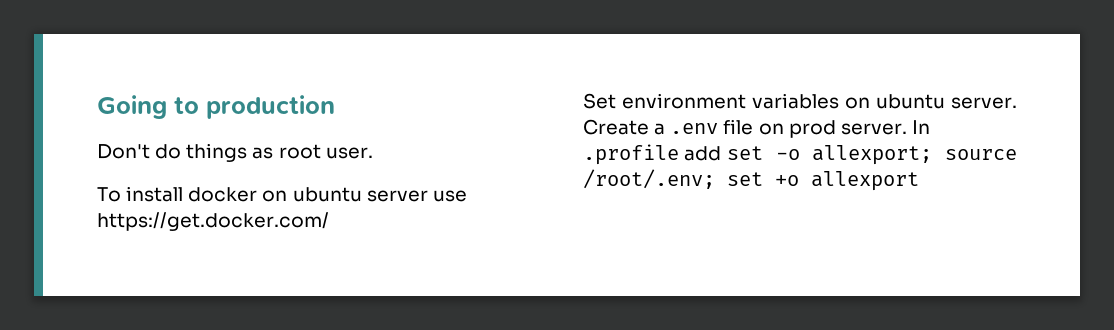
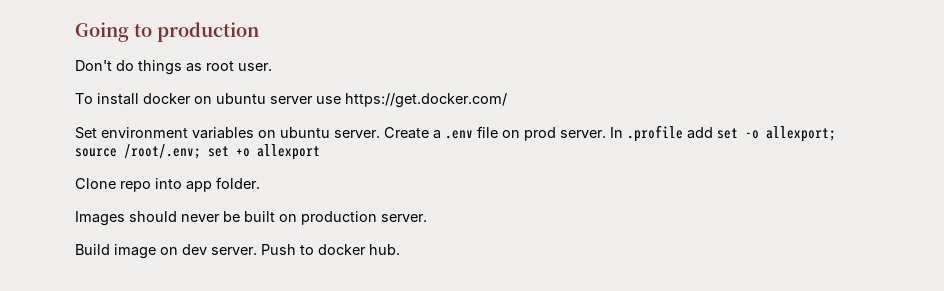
+ Clone repo into app folder.
+ Images should never be built on production server.
+ Build image on dev server. Push to docker hub.

